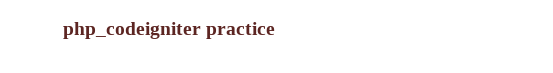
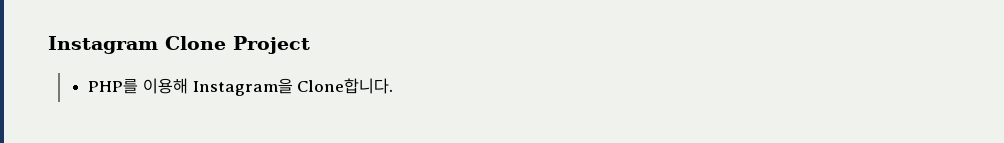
- php_codeigniter practice
+ Instagram Clone Project
+ PHP를 이용해 Instagram을 Clone합니다.

